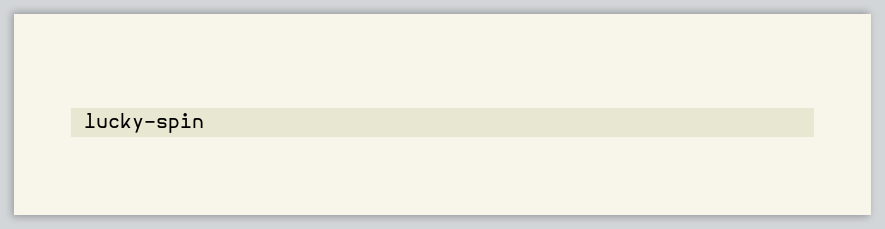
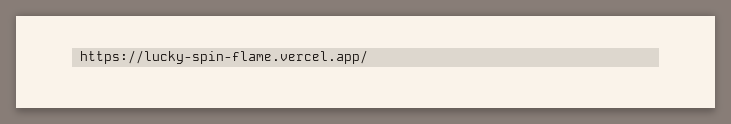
- lucky-spin
+ https://lucky-spin-flame.vercel.app/

